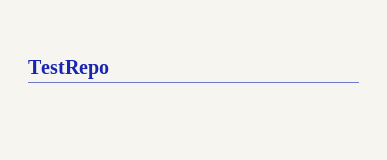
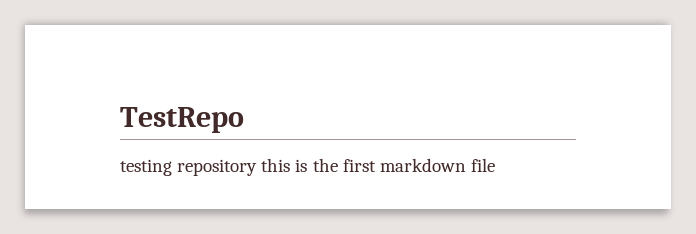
+ testing repository this is the first markdown file

